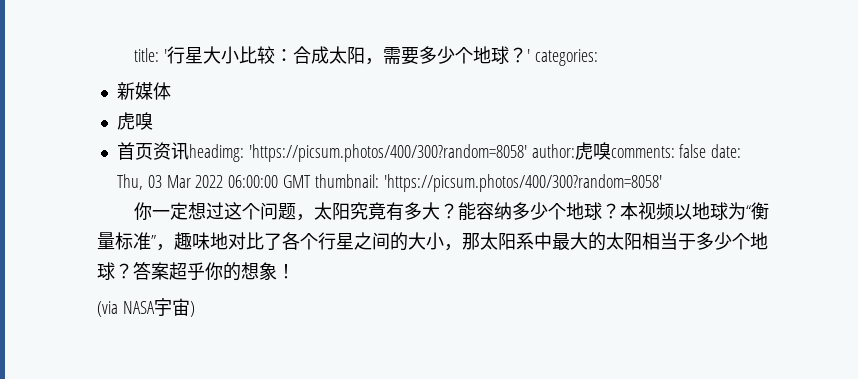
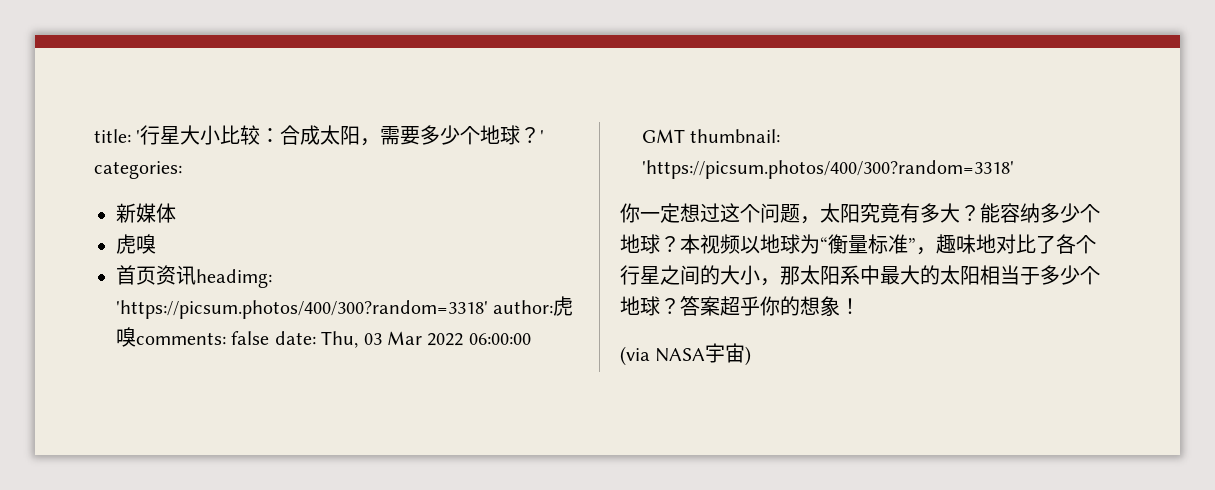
- 首页资讯headimg: 'https://picsum.photos/400/300?random=8058' author:虎嗅comments: false date: Thu, 03 Mar 2022 06:00:00 GMT thumbnail: 'https://picsum.photos/400/300?random=8058'
+ 首页资讯headimg: 'https://picsum.photos/400/300?random=3318' author:虎嗅comments: false date: Thu, 03 Mar 2022 06:00:00 GMT thumbnail: 'https://picsum.photos/400/300?random=3318'

